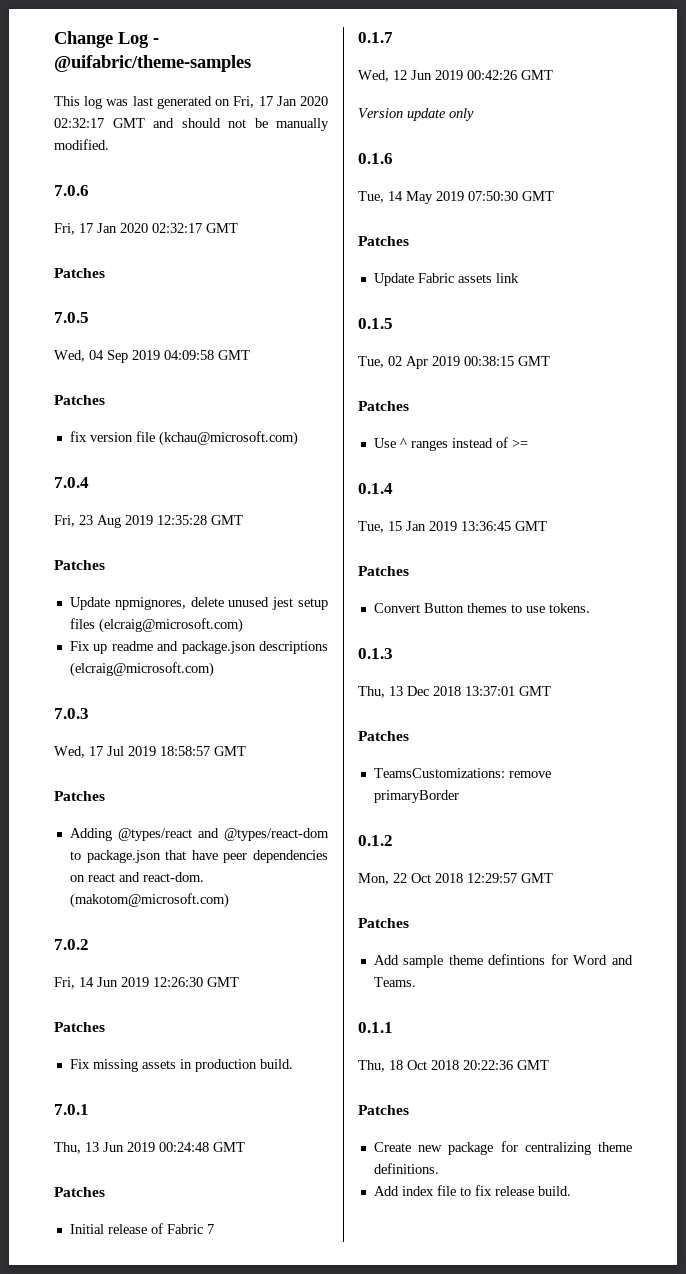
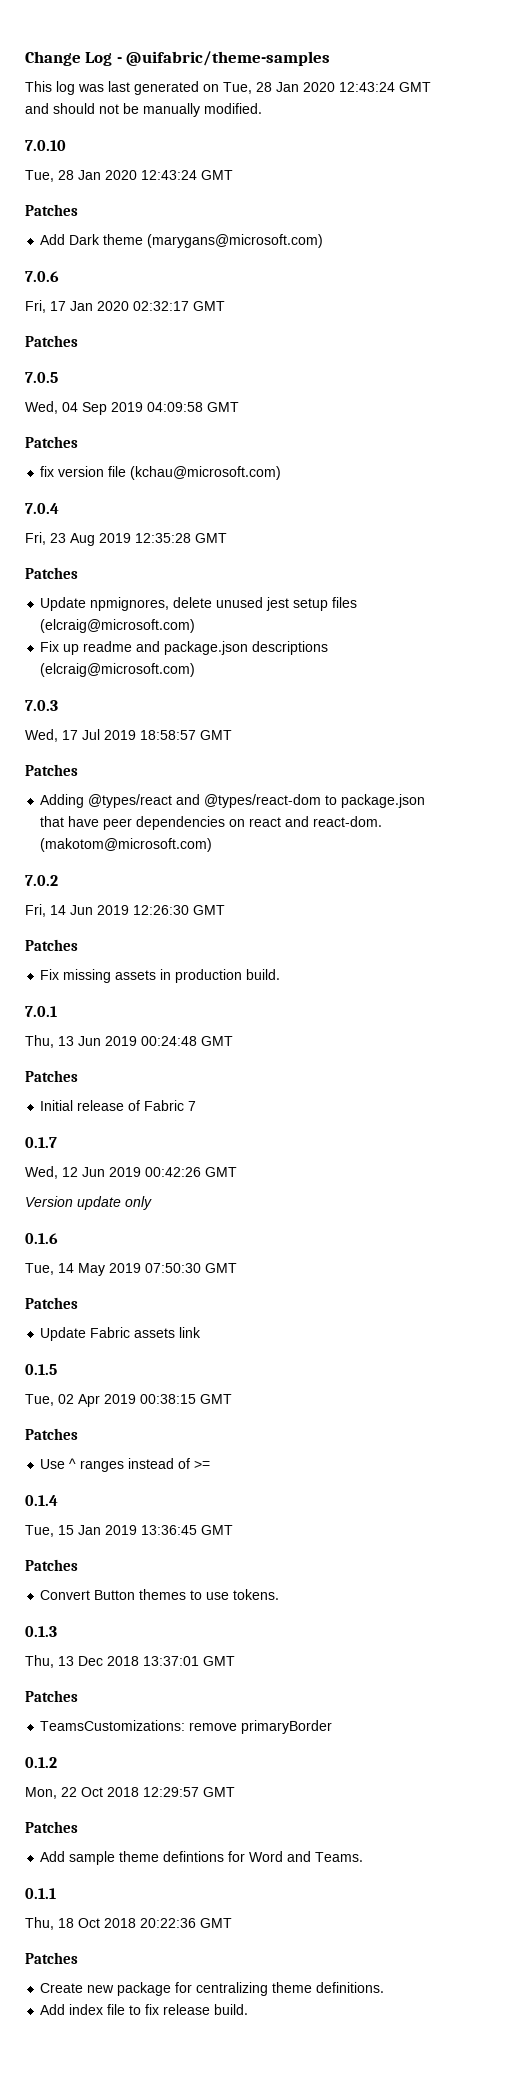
- This log was last generated on Fri, 17 Jan 2020 02:32:17 GMT and should not be manually modified.
+ This log was last generated on Tue, 28 Jan 2020 12:43:24 GMT and should not be manually modified.
+ 7.0.10
+ Tue, 28 Jan 2020 12:43:24 GMT
+ Patches
+ Add Dark theme (marygans@microsoft.com)

